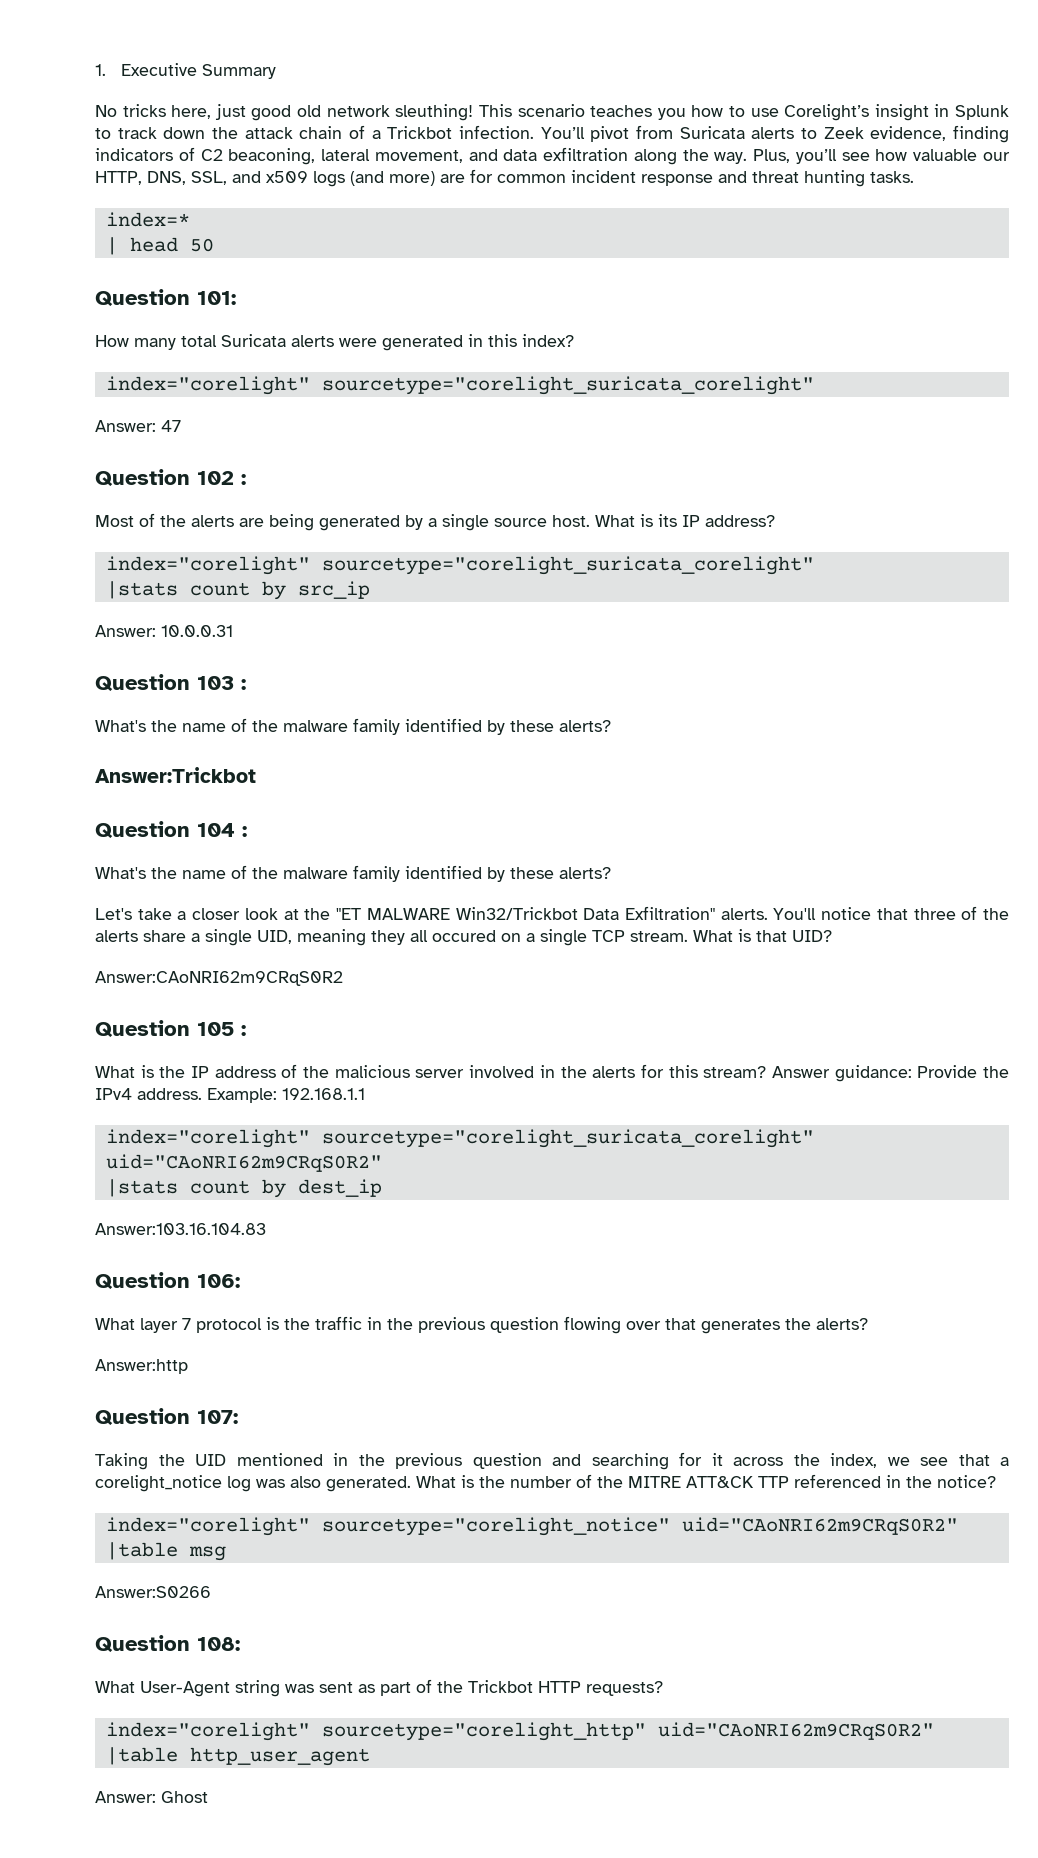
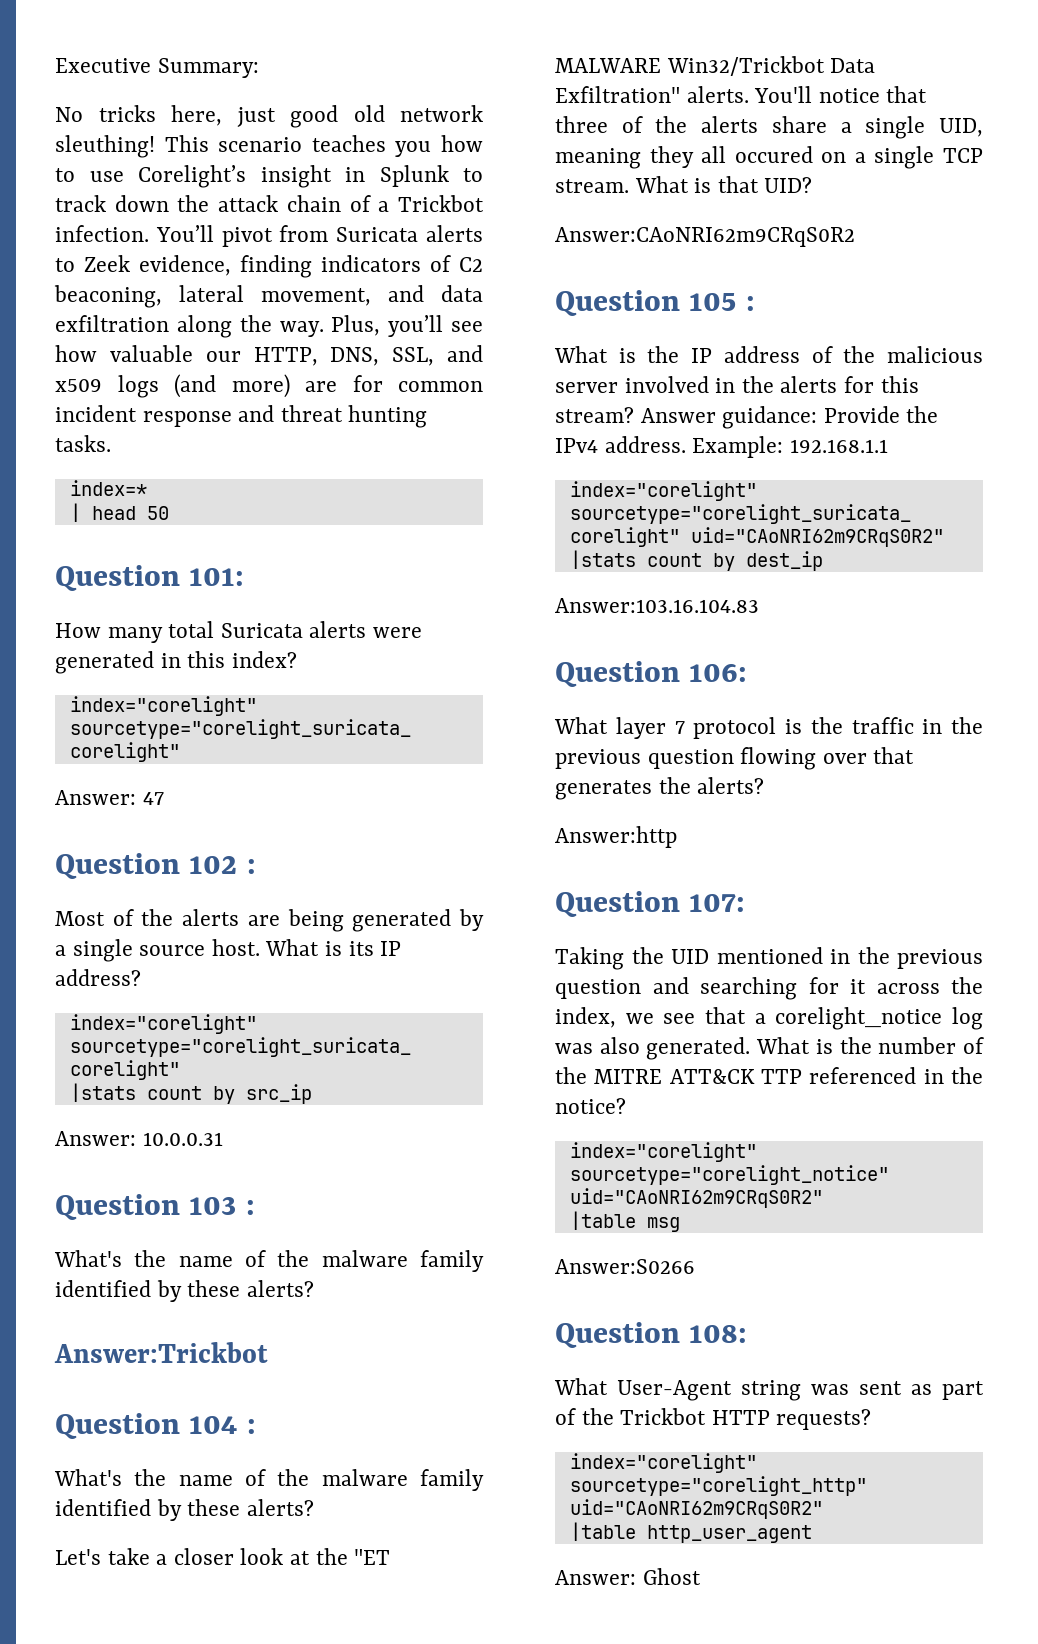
- 1. Executive Summary
+ Executive Summary:

